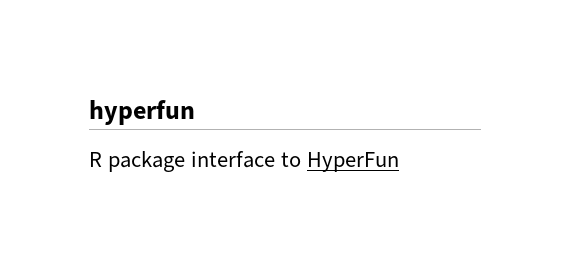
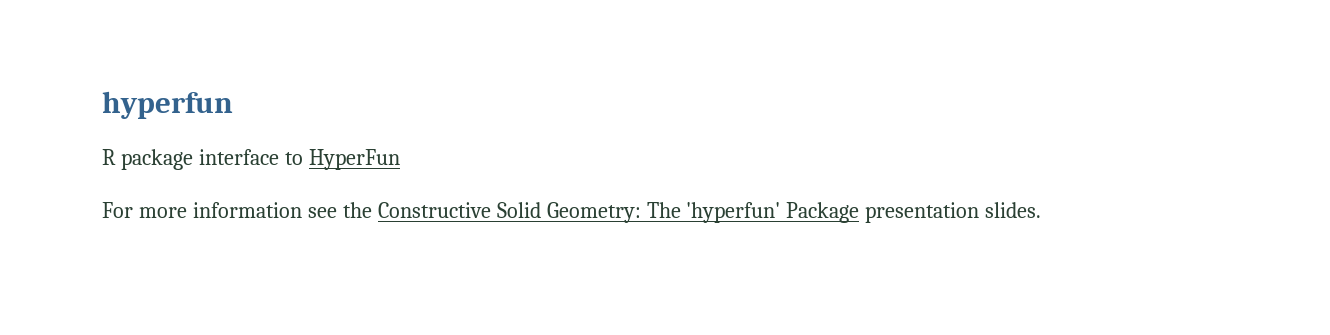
+ For more information see the Constructive Solid Geometry: The 'hyperfun' Package presentation slides.

